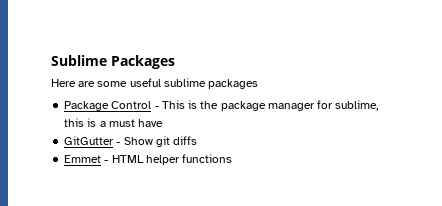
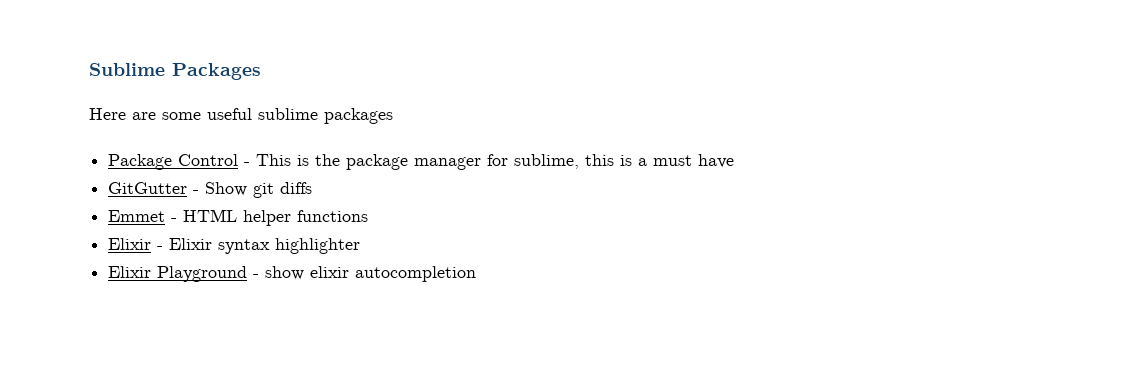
+ Elixir - Elixir syntax highlighter
+ Elixir Playground - show elixir autocompletion

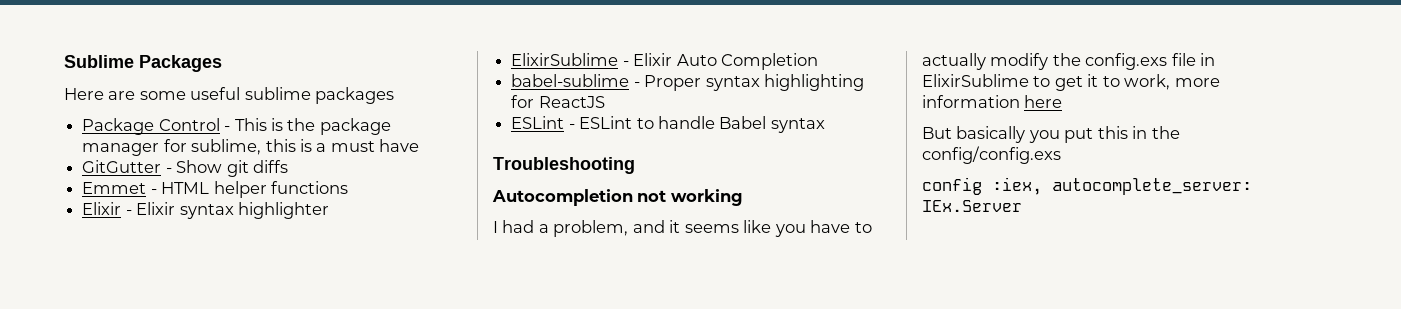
- Elixir Playground - show elixir autocompletion
+ ElixirSublime - Elixir Auto Completion
+ babel-sublime - Proper syntax highlighting for ReactJS
+ ESLint - ESLint to handle Babel syntax
+ Troubleshooting
+ Autocompletion not working
+ I had a problem, and it seems like you have to actually modify the config.exs file in ElixirSublime to get it to work, more information here
+ But basically you put this in the config/config.exs
+ config :iex, autocomplete_server: IEx.Server

